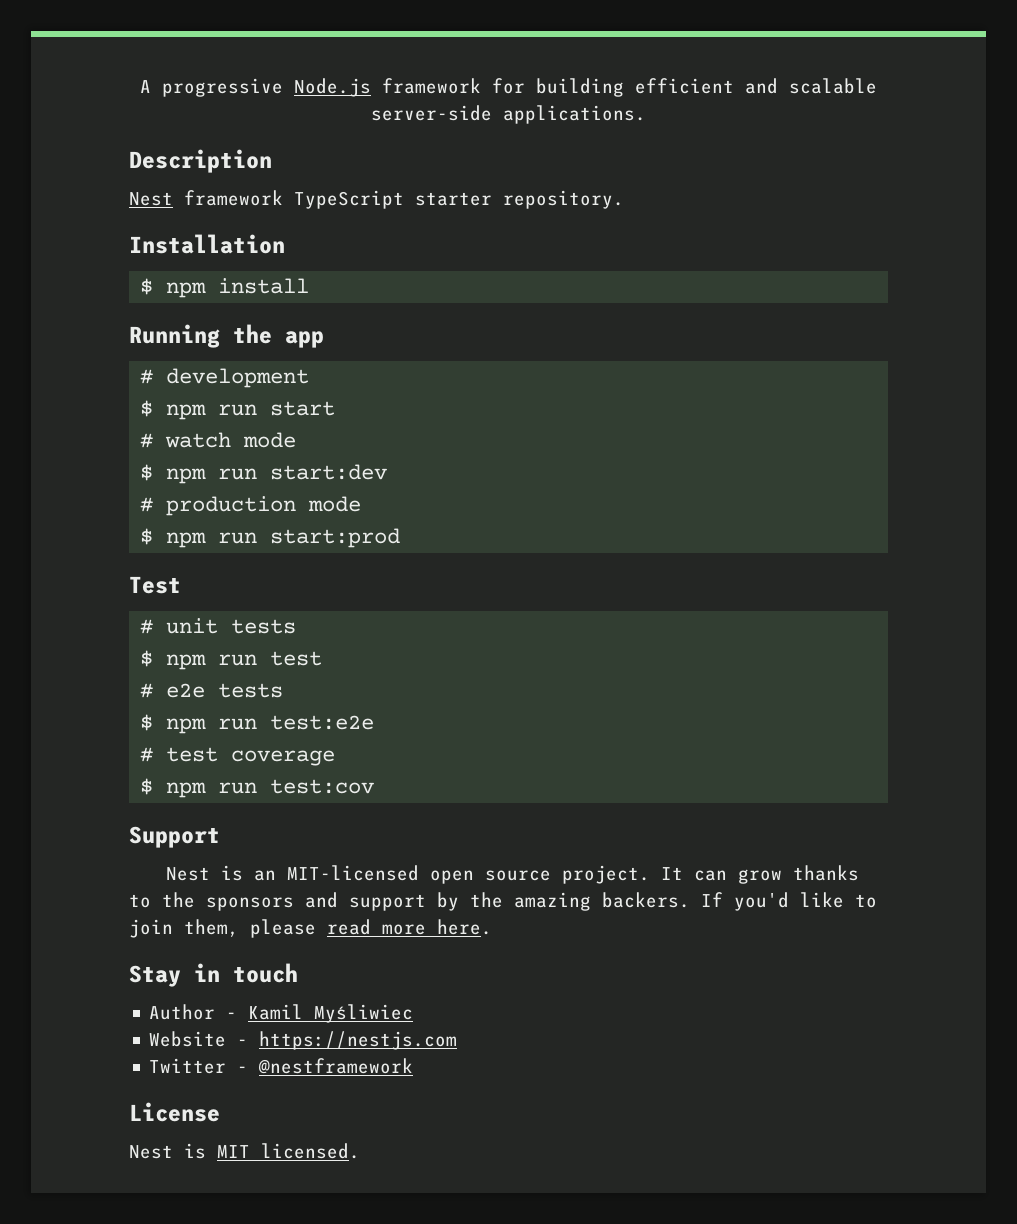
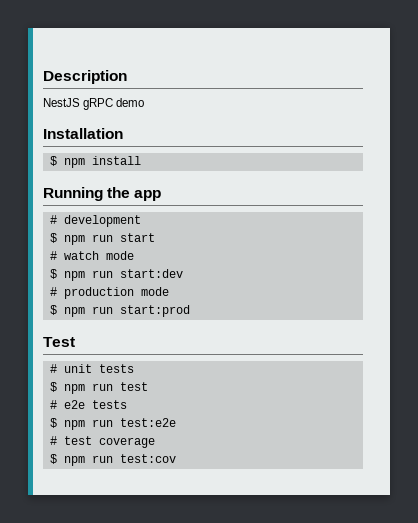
- A progressive Node.js framework for building efficient and scalable server-side applications.
  Description
- Nest framework TypeScript starter repository.
+ NestJS gRPC demo
- Support
- Nest is an MIT-licensed open source project. It can grow thanks to the sponsors and support by the amazing backers. If you'd like to join them, please read more here.
- Stay in touch
- Author - Kamil Myśliwiec
- Website - https://nestjs.com
- Twitter - @nestframework
- License
- Nest is MIT licensed.

